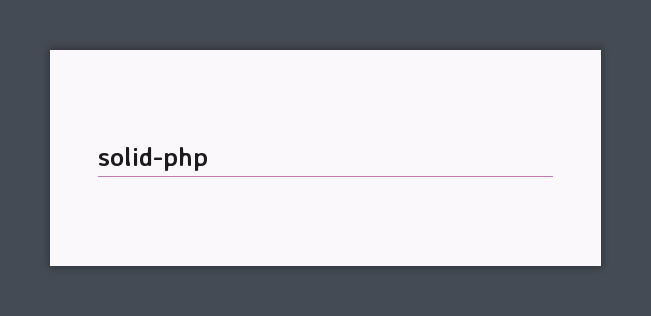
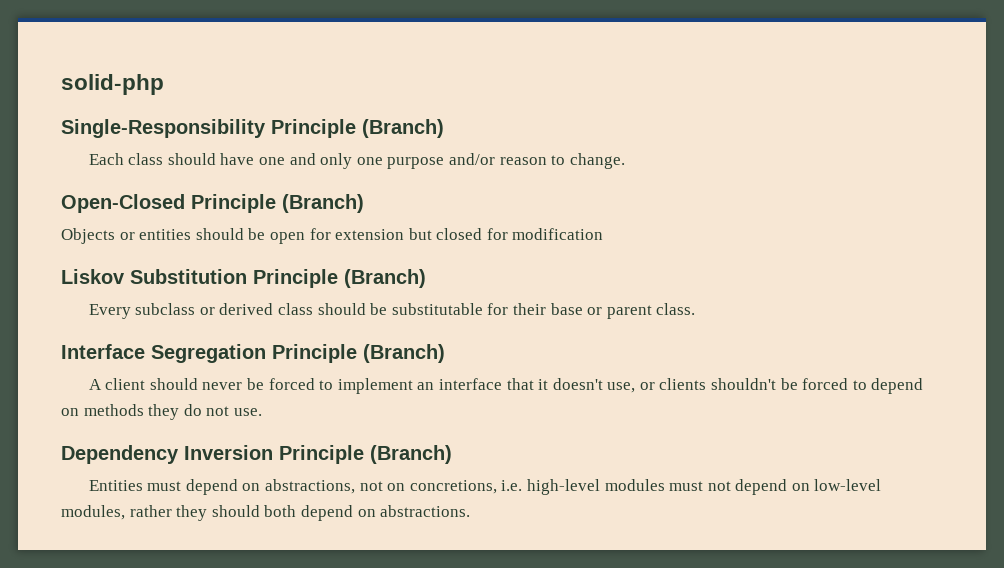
+ Single-Responsibility Principle (Branch)
+ Each class should have one and only one purpose and/or reason to change.
+ Open-Closed Principle (Branch)
+ Objects or entities should be open for extension but closed for modification
+ Liskov Substitution Principle (Branch)
+ Every subclass or derived class should be substitutable for their base or parent class.
+ Interface Segregation Principle (Branch)
+ A client should never be forced to implement an interface that it doesn't use, or clients shouldn't be forced to depend on methods they do not use.
+ Dependency Inversion Principle (Branch)
+ Entities must depend on abstractions, not on concretions, i.e. high-level modules must not depend on low-level modules, rather they should both depend on abstractions.

